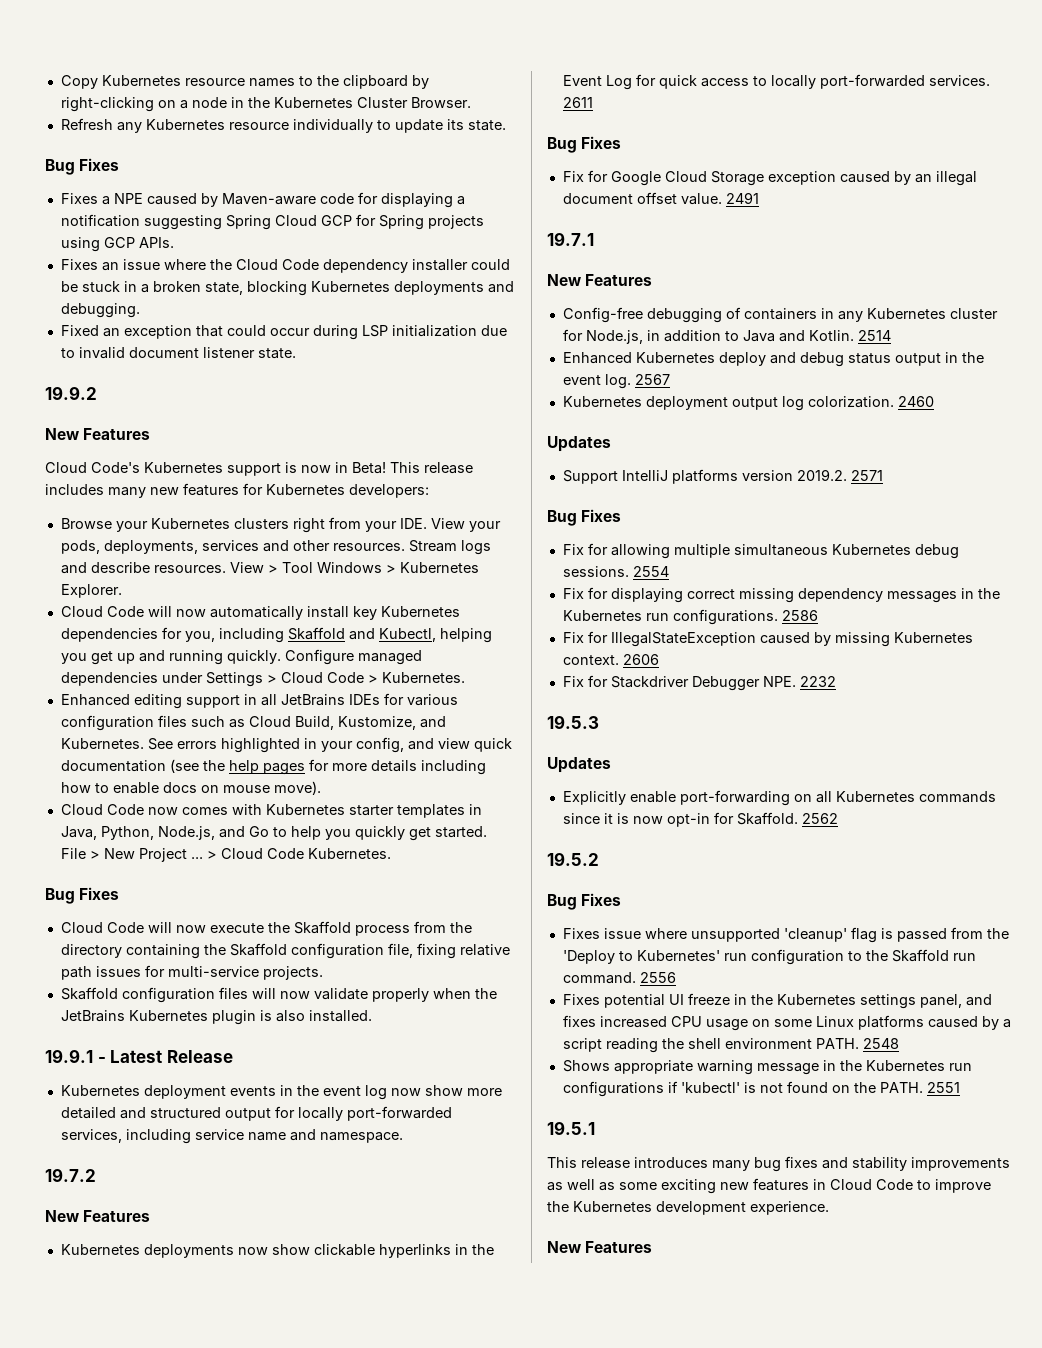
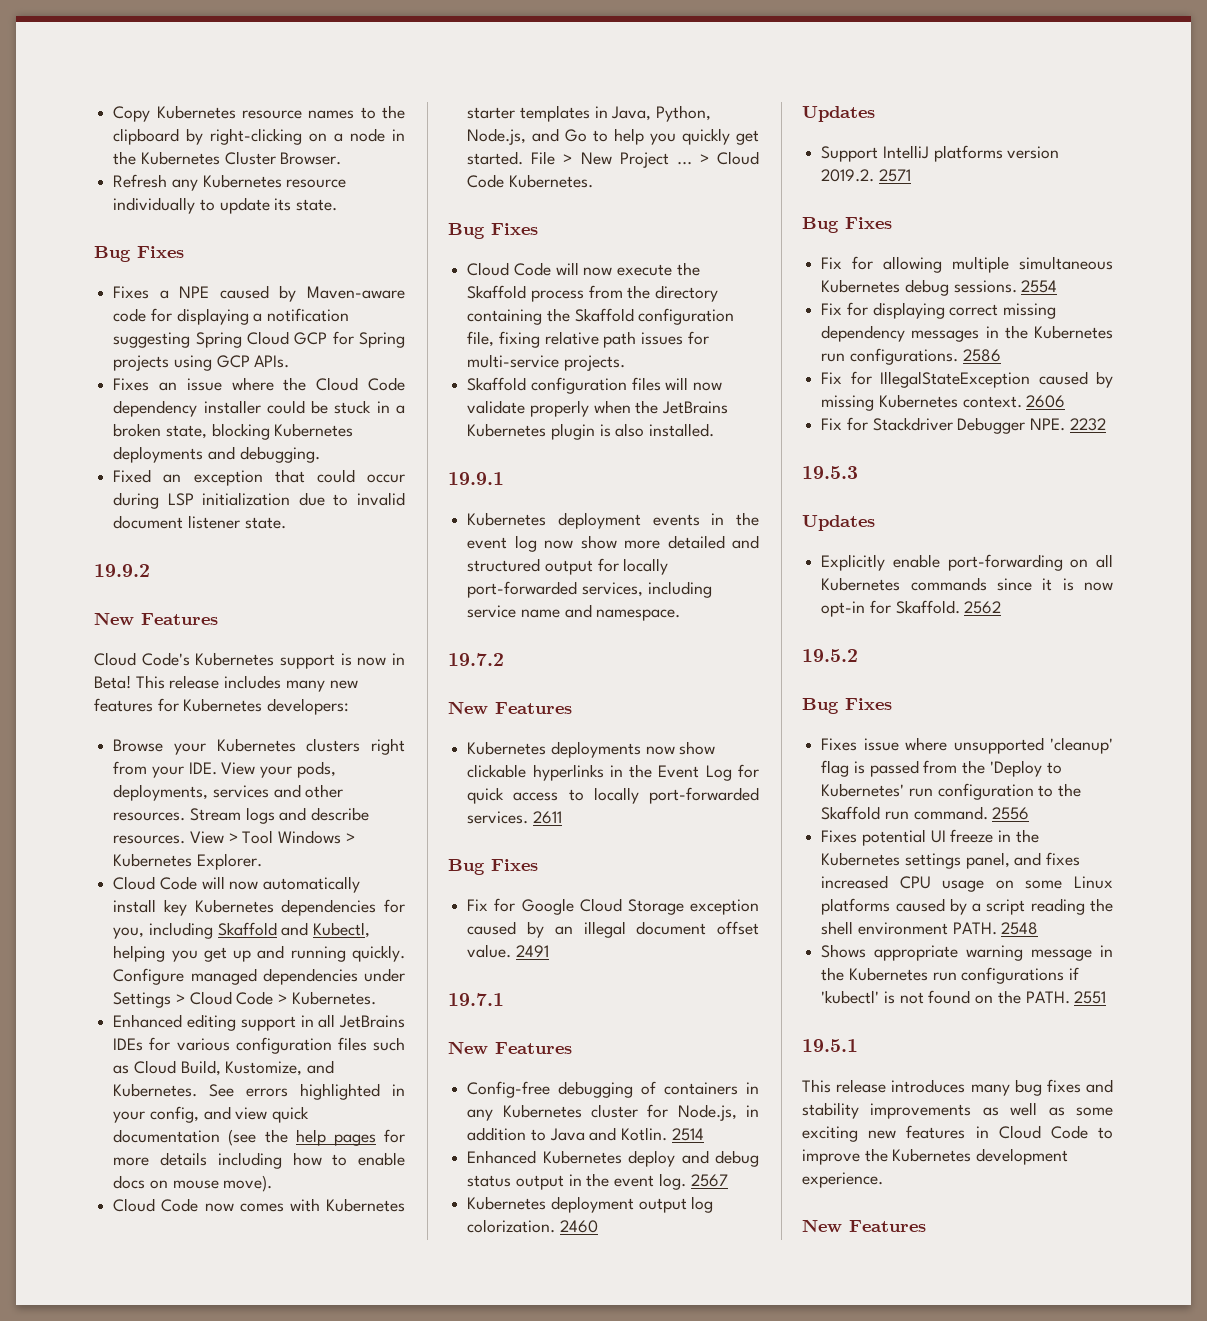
- 19.9.1 - Latest Release
+ 19.9.1

